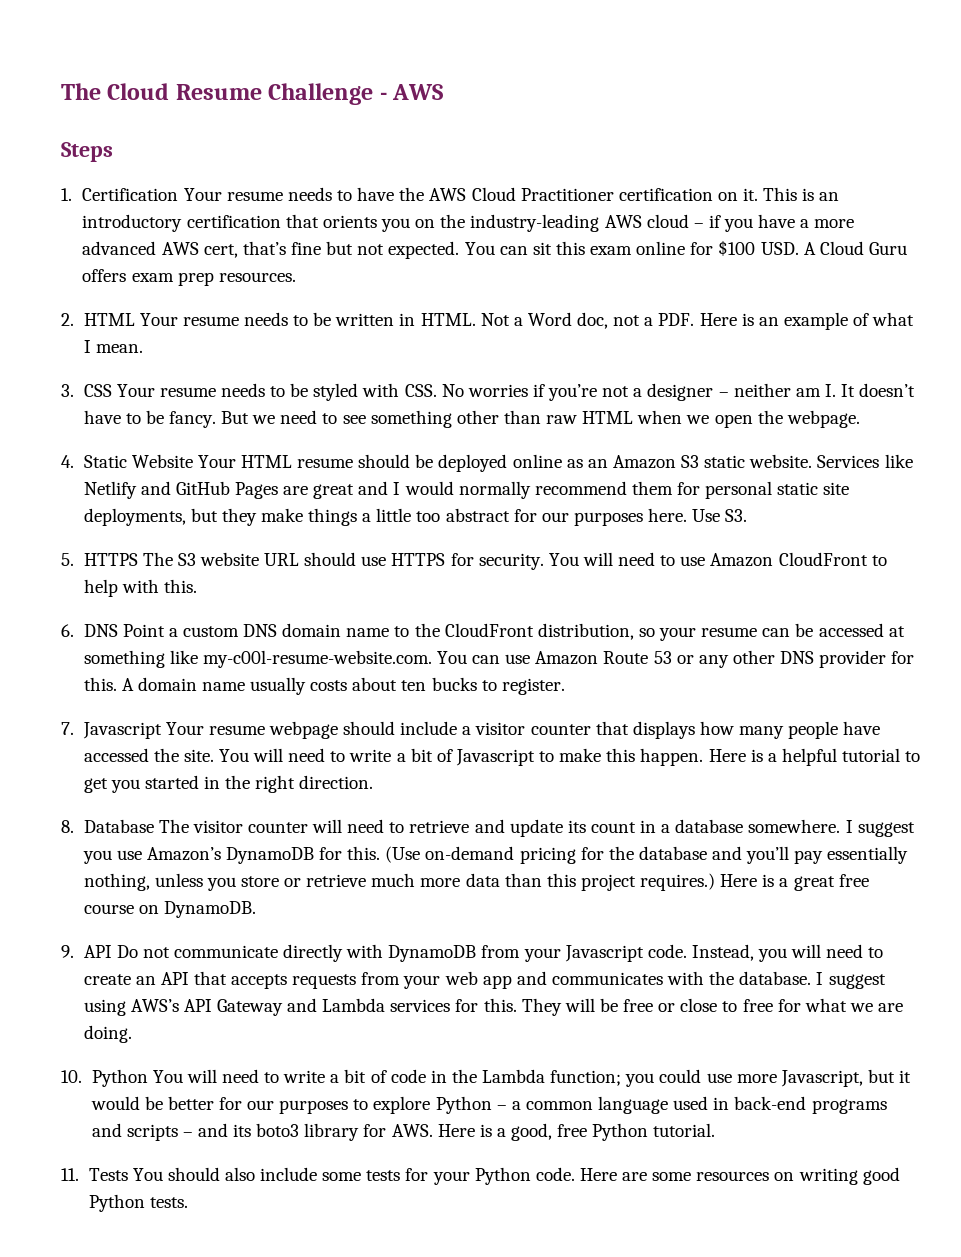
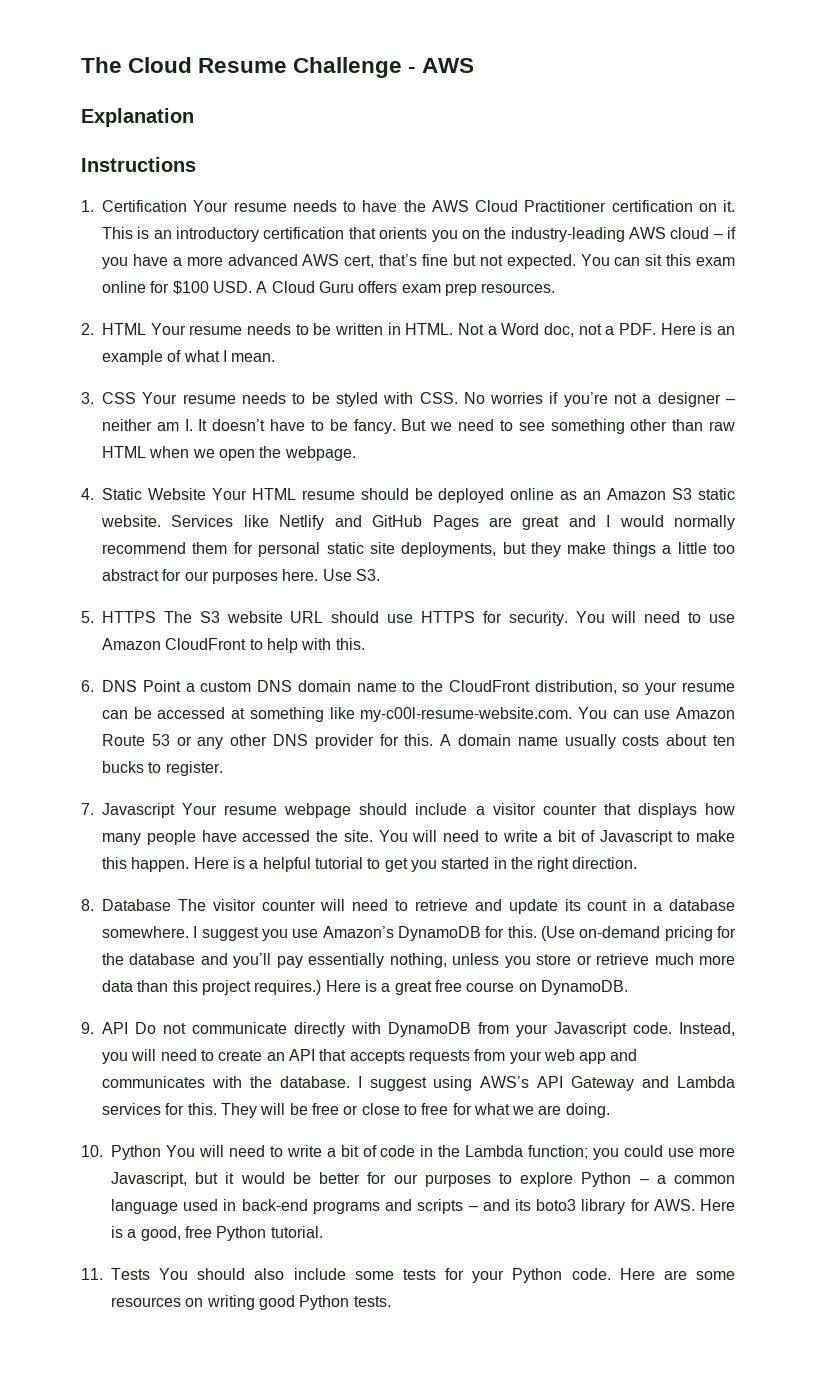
- Steps
+ Explanation
+ Instructions

